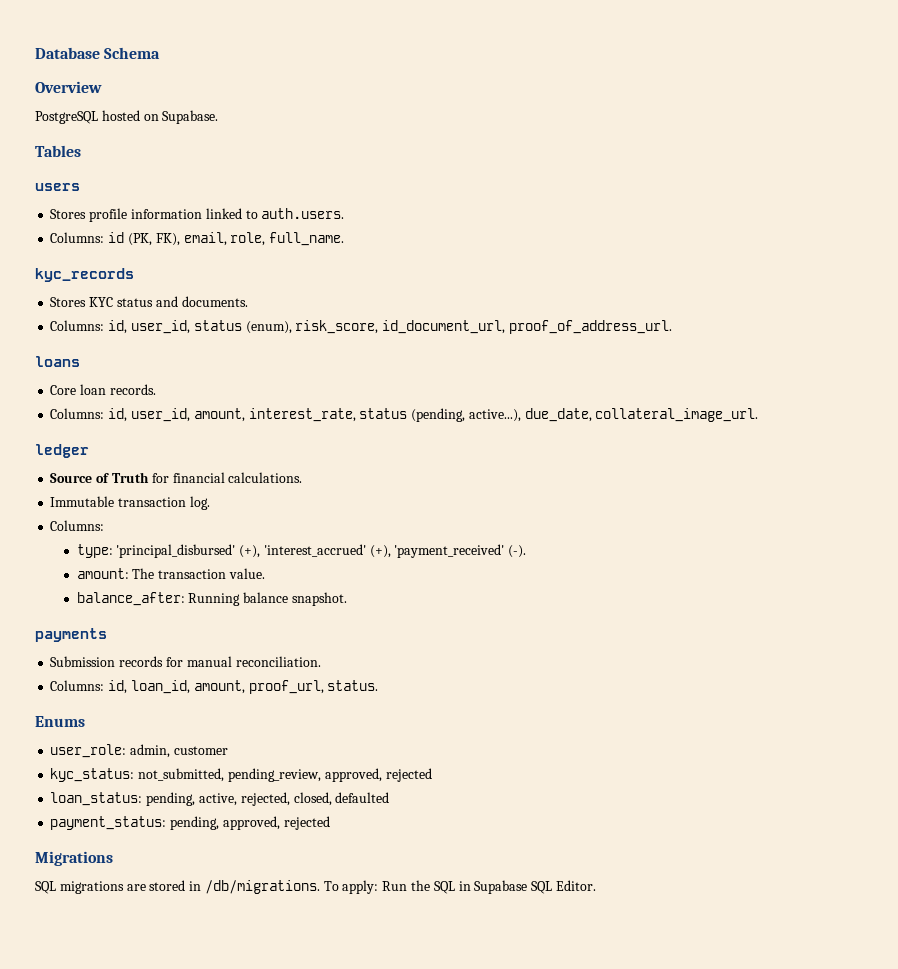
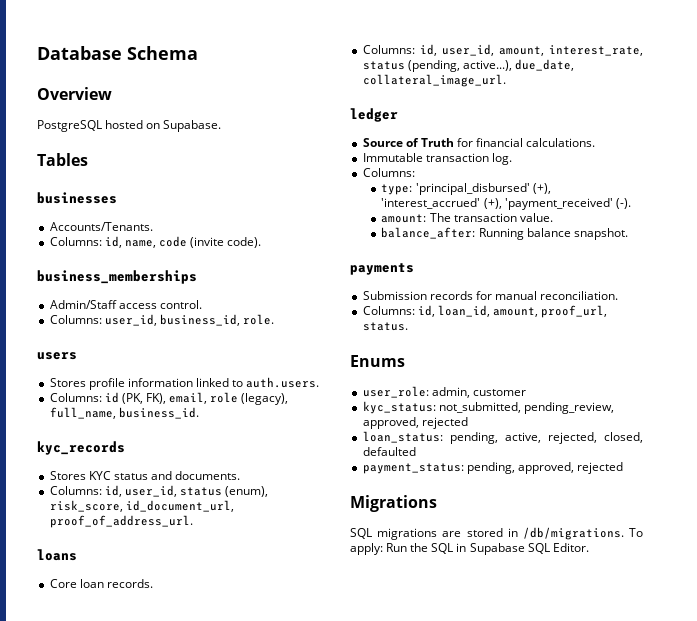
+ businesses
+ Accounts/Tenants.
+ Columns: id, name, code (invite code).
+ business_memberships
+ Admin/Staff access control.
+ Columns: user_id, business_id, role.
- Columns: id (PK, FK), email, role, full_name.
+ Columns: id (PK, FK), email, role (legacy), full_name, business_id.

